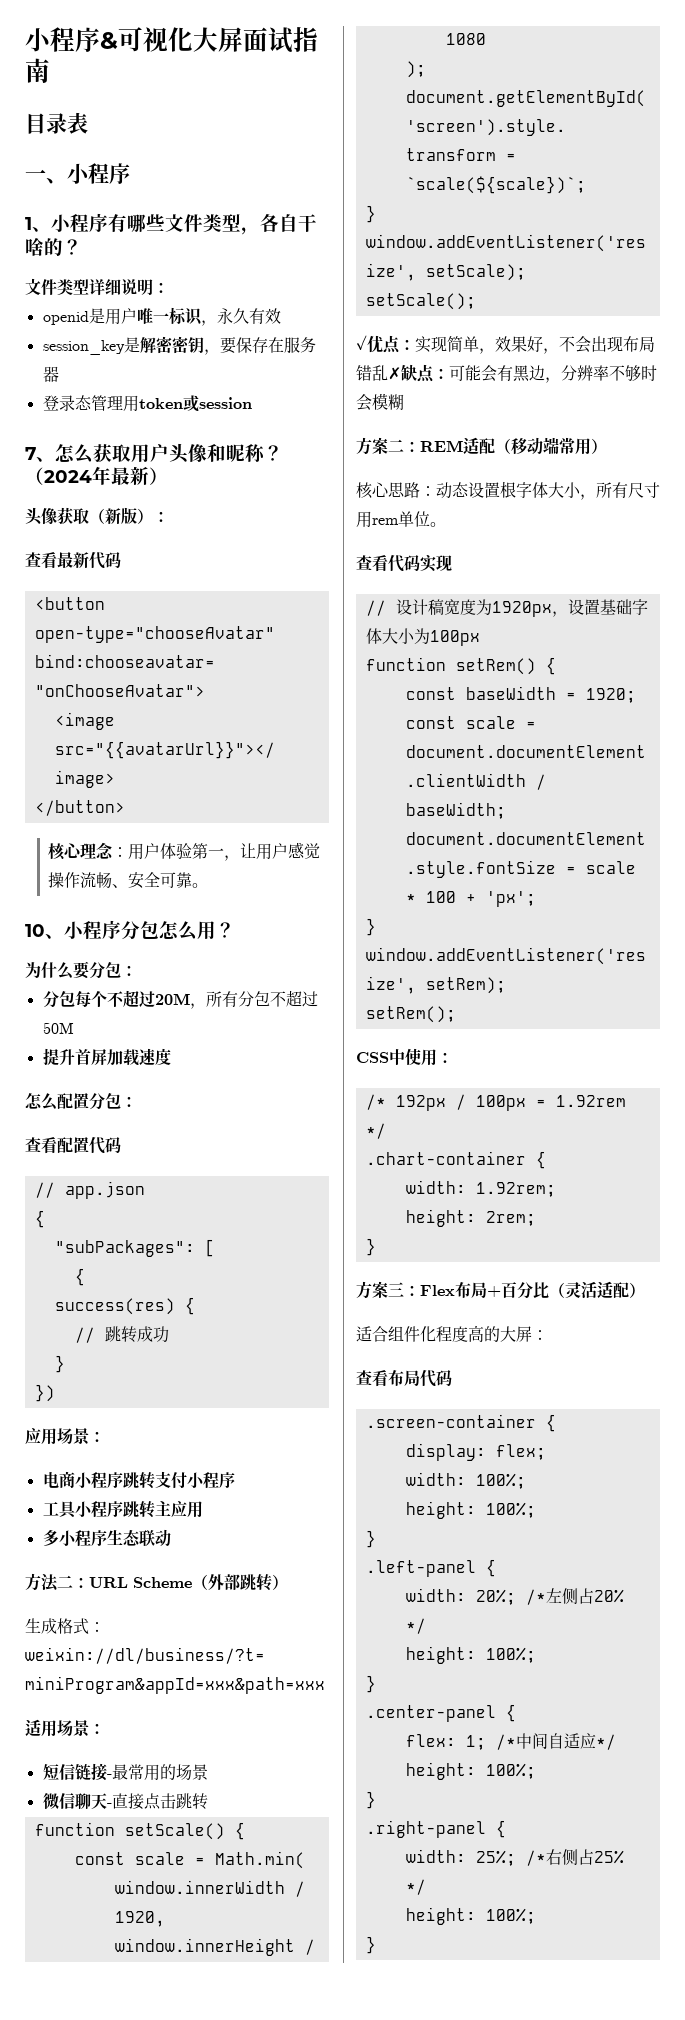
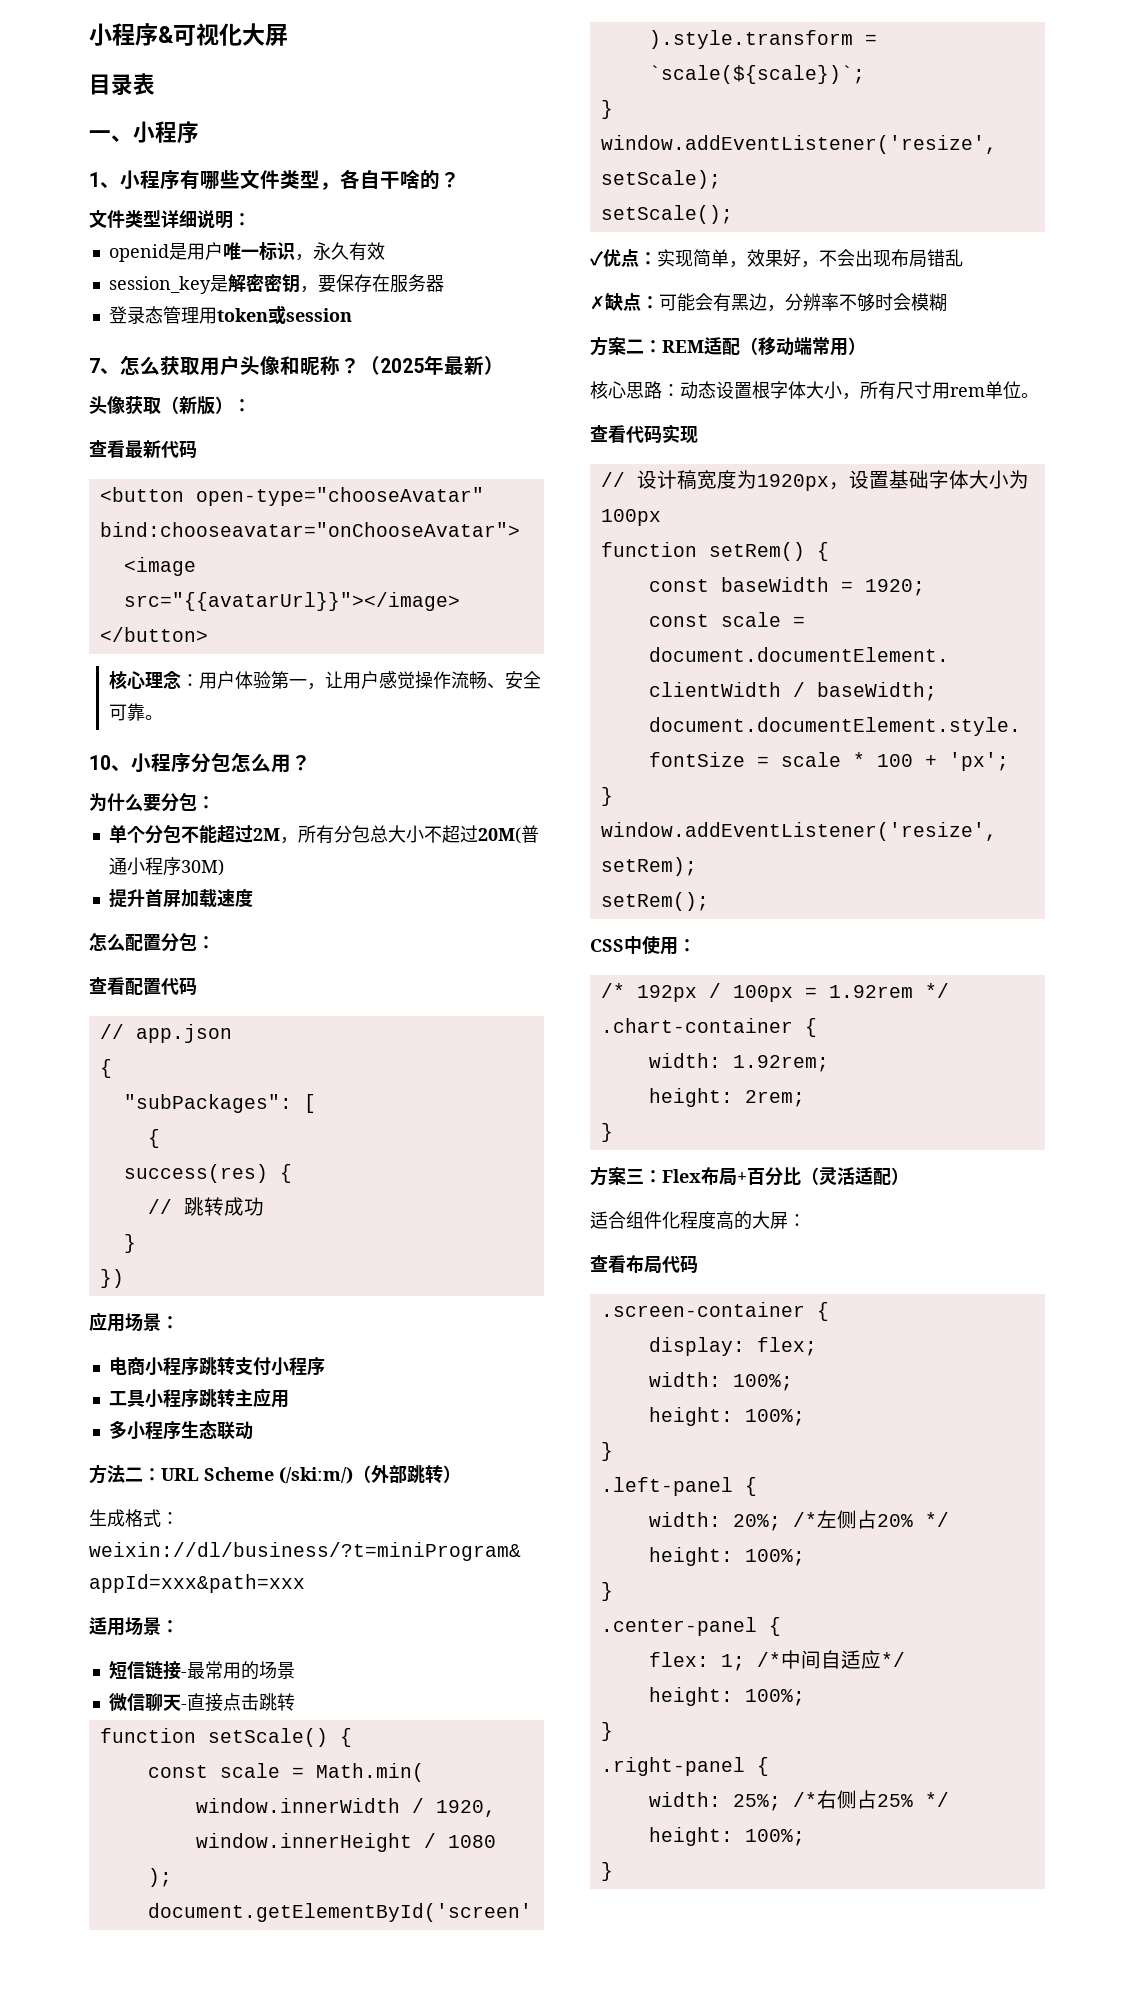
- 小程序&可视化大屏面试指南
+ 小程序&可视化大屏
- （2024年最新）
+ （2025年最新）
- 分包每个不超过20M，所有分包不超过50M
+ 单个分包不能超过2M，所有分包总大小不超过20M(普通小程序30M)
- 方法二：URL Scheme（外部跳转）
+ 方法二：URL Scheme (/skiːm/)（外部跳转）
- ✓优点：实现简单，效果好，不会出现布局错乱✗缺点：可能会有黑边，分辨率不够时会模糊
+ ✓优点：实现简单，效果好，不会出现布局错乱
+ ✗缺点：可能会有黑边，分辨率不够时会模糊

